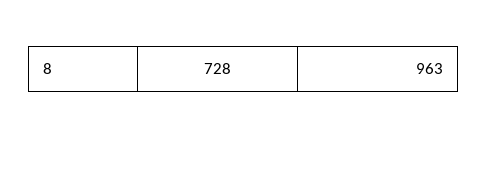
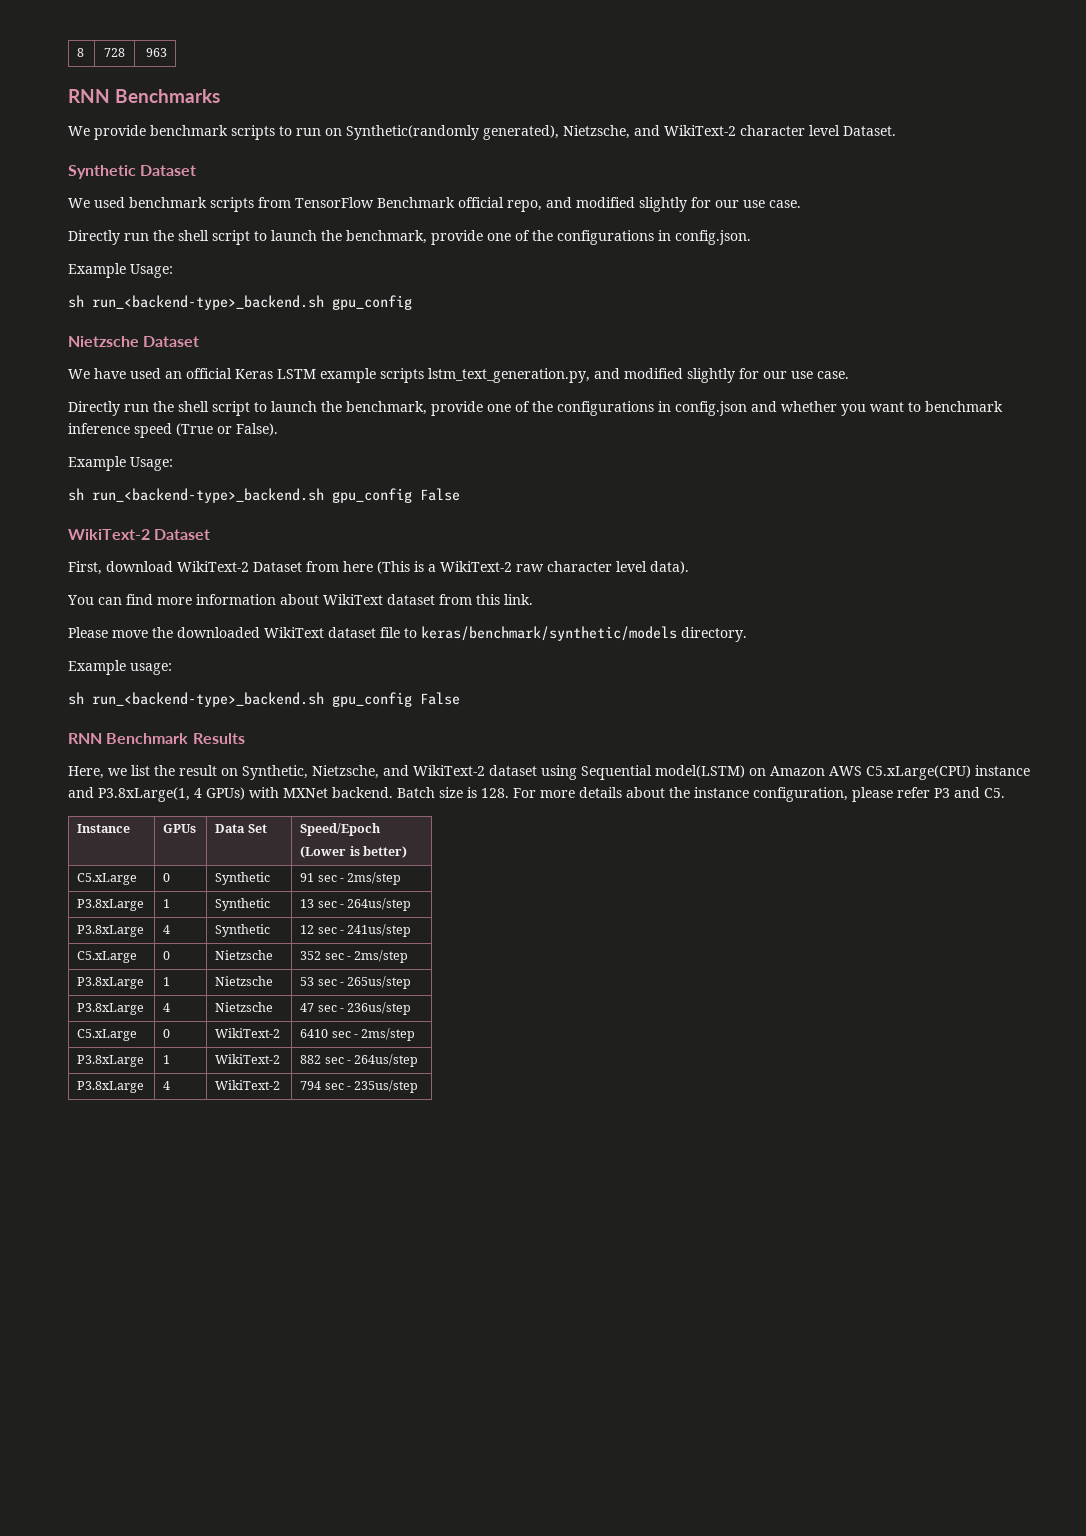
+ RNN Benchmarks
+ We provide benchmark scripts to run on Synthetic(randomly generated), Nietzsche, and WikiText-2 character level Dataset.
+ Synthetic Dataset
+ We used benchmark scripts from TensorFlow Benchmark official repo, and modified slightly for our use case.
+ Directly run the shell script to launch the benchmark, provide one of the configurations in config.json.
+ Example Usage:
+ sh run_<backend-type>_backend.sh gpu_config
+ Nietzsche Dataset
+ We have used an official Keras LSTM example scripts lstm_text_generation.py, and modified slightly for our use case.
+ Directly run the shell script to launch the benchmark, provide one of the configurations in config.json and whether you want to benchmark inference speed (True or False).
+ Example Usage:
+ sh run_<backend-type>_backend.sh gpu_config False
+ WikiText-2 Dataset
+ First, download WikiText-2 Dataset from here (This is a WikiText-2 raw character level data).
+ You can find more information about WikiText dataset from this link.
+ Please move the downloaded WikiText dataset file to keras/benchmark/synthetic/models directory.
+ Example usage:
+ sh run_<backend-type>_backend.sh gpu_config False
+ RNN Benchmark Results
+ Here, we list the result on Synthetic, Nietzsche, and WikiText-2 dataset using Sequential model(LSTM) on Amazon AWS C5.xLarge(CPU) instance and P3.8xLarge(1, 4 GPUs) with MXNet backend. Batch size is 128. For more details about the instance configuration, please refer P3 and C5.
+ Instance | GPUs | Data Set | Speed/Epoch
+ (Lower is better)
+ C5.xLarge | 0 | Synthetic | 91 sec - 2ms/step
+ P3.8xLarge | 1 | Synthetic | 13 sec - 264us/step
+ P3.8xLarge | 4 | Synthetic | 12 sec - 241us/step
+ C5.xLarge | 0 | Nietzsche | 352 sec - 2ms/step
+ P3.8xLarge | 1 | Nietzsche | 53 sec - 265us/step
+ P3.8xLarge | 4 | Nietzsche | 47 sec - 236us/step
+ C5.xLarge | 0 | WikiText-2 | 6410 sec - 2ms/step
+ P3.8xLarge | 1 | WikiText-2 | 882 sec - 264us/step
+ P3.8xLarge | 4 | WikiText-2 | 794 sec - 235us/step

